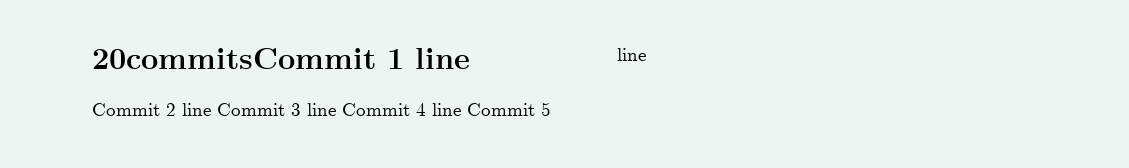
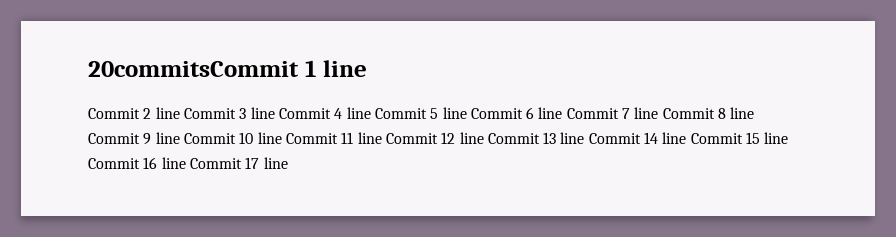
- Commit 2 line Commit 3 line Commit 4 line Commit 5 line
+ Commit 2 line Commit 3 line Commit 4 line Commit 5 line Commit 6 line Commit 7 line Commit 8 line Commit 9 line Commit 10 line Commit 11 line Commit 12 line Commit 13 line Commit 14 line Commit 15 line Commit 16 line Commit 17 line

